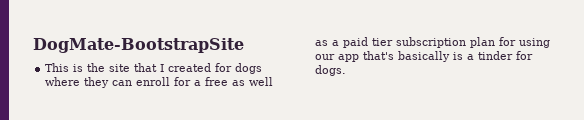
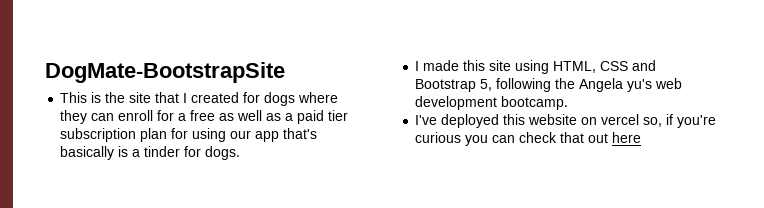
+ I made this site using HTML, CSS and Bootstrap 5, following the Angela yu's web development bootcamp.
+ I've deployed this website on vercel so, if you're curious you can check that out here

